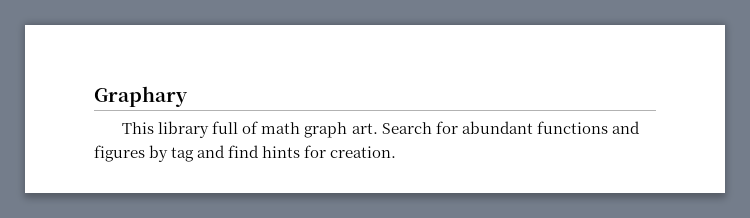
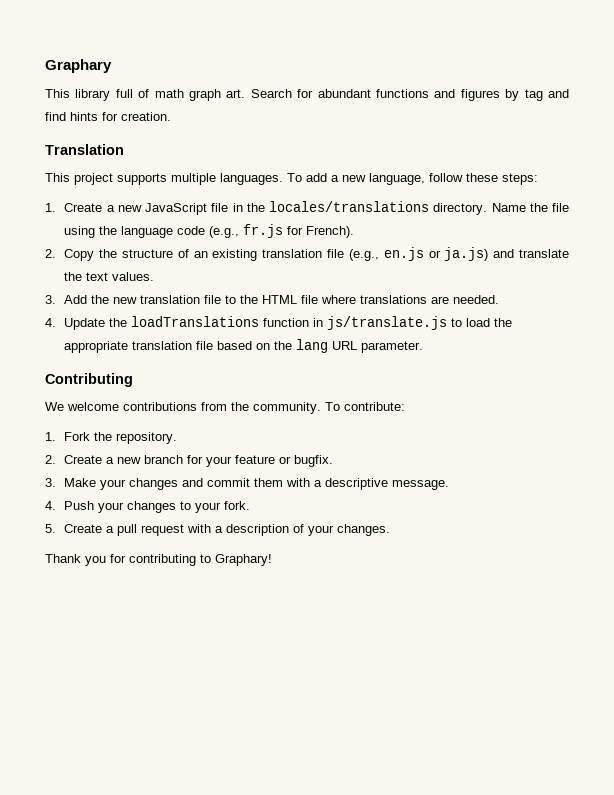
+ Translation
+ This project supports multiple languages. To add a new language, follow these steps:
+ 1. Create a new JavaScript file in the locales/translations directory. Name the file using the language code (e.g., fr.js for French).
+ 2. Copy the structure of an existing translation file (e.g., en.js or ja.js) and translate the text values.
+ 3. Add the new translation file to the HTML file where translations are needed.
+ 4. Update the loadTranslations function in js/translate.js to load the appropriate translation file based on the lang URL parameter.
+ Contributing
+ We welcome contributions from the community. To contribute:
+ 1. Fork the repository.
+ 2. Create a new branch for your feature or bugfix.
+ 3. Make your changes and commit them with a descriptive message.
+ 4. Push your changes to your fork.
+ 5. Create a pull request with a description of your changes.
+ Thank you for contributing to Graphary!

